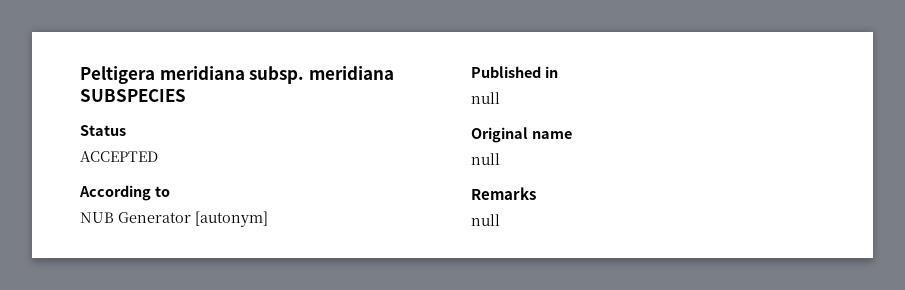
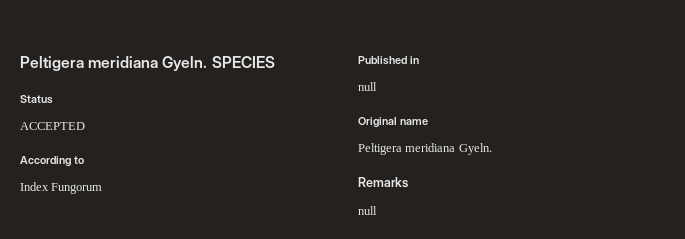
- Peltigera meridiana subsp. meridiana SUBSPECIES
+ Peltigera meridiana Gyeln. SPECIES
- NUB Generator [autonym]
+ Index Fungorum
  Original name
- null
+ Peltigera meridiana Gyeln.

